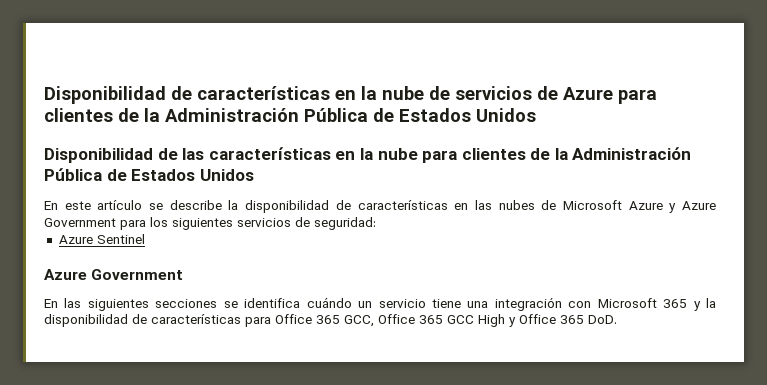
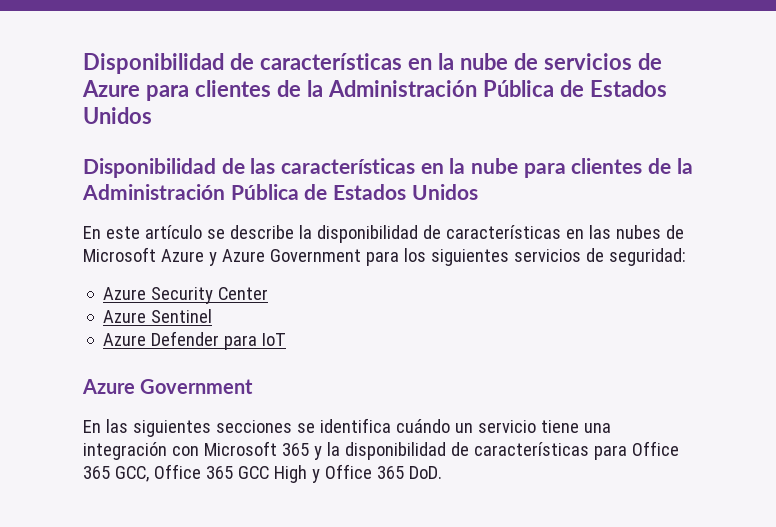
+ Azure Security Center
+ Azure Defender para IoT

